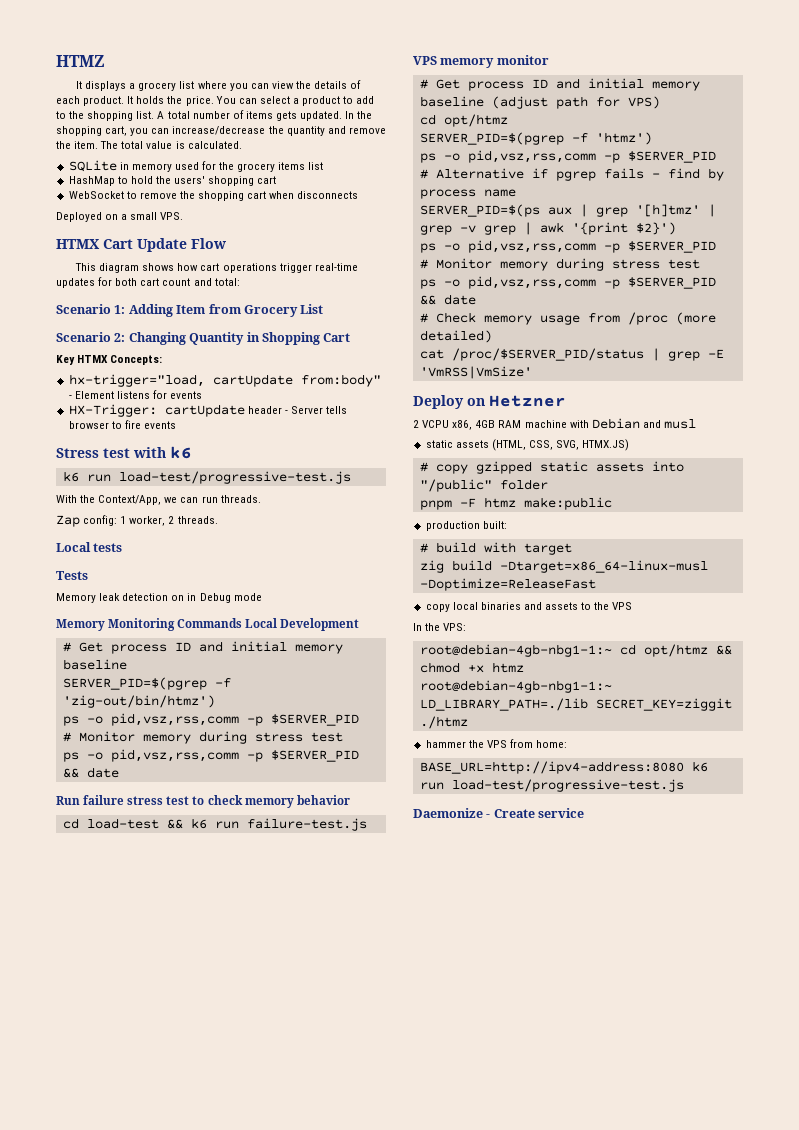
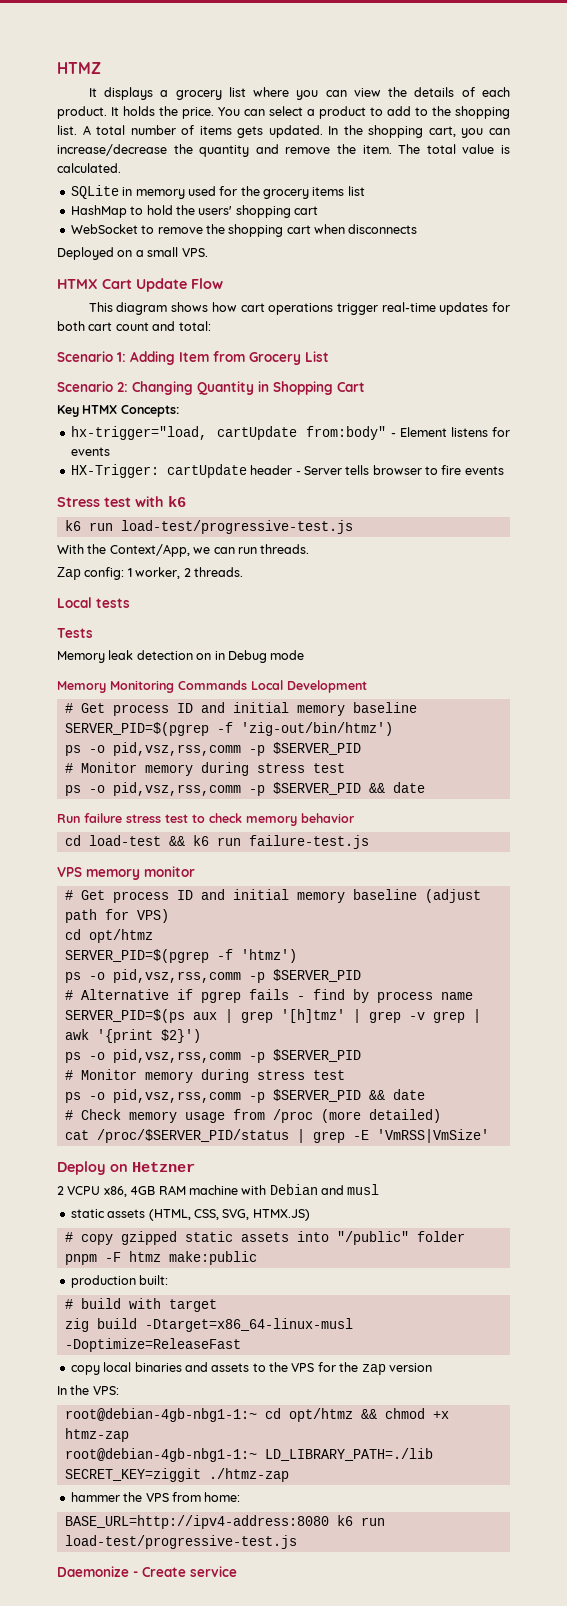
- copy local binaries and assets to the VPS
+ copy local binaries and assets to the VPS for the zap version
- root@debian-4gb-nbg1-1:~ cd opt/htmz && chmod +x htmz
+ root@debian-4gb-nbg1-1:~ cd opt/htmz && chmod +x htmz-zap
- root@debian-4gb-nbg1-1:~ LD_LIBRARY_PATH=./lib SECRET_KEY=ziggit ./htmz
+ root@debian-4gb-nbg1-1:~ LD_LIBRARY_PATH=./lib SECRET_KEY=ziggit ./htmz-zap

